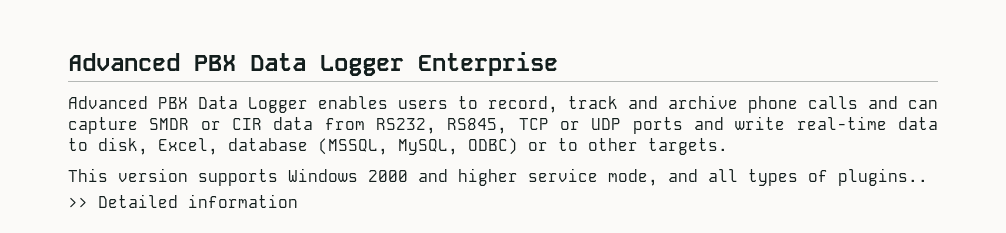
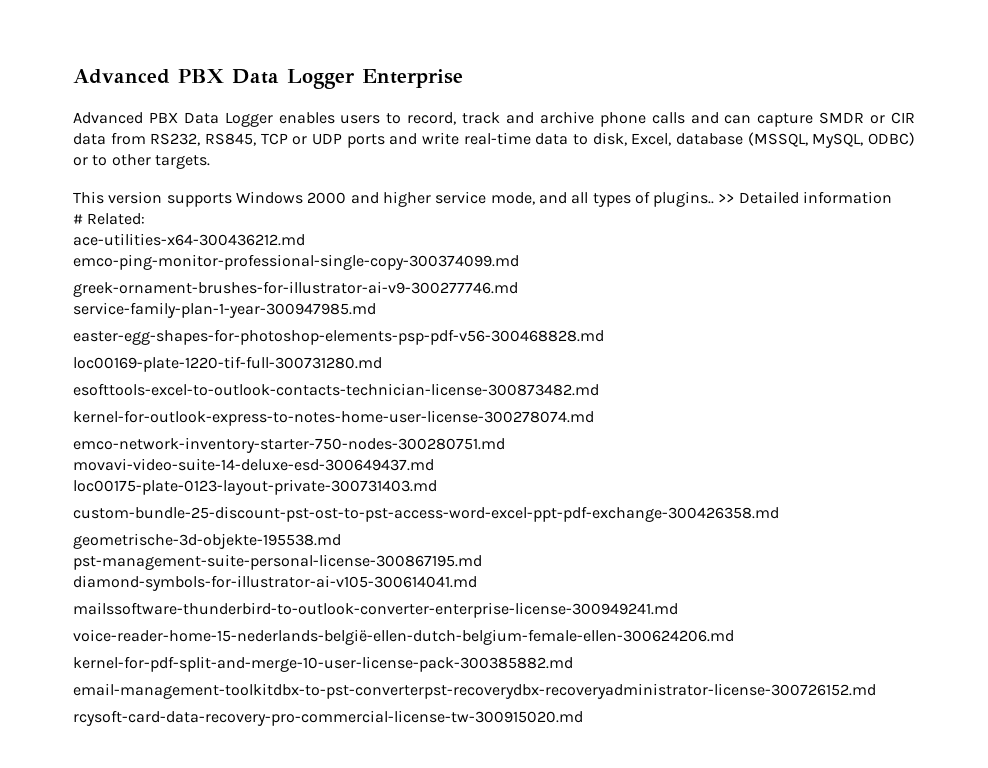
- This version supports Windows 2000 and higher service mode, and all types of plugins..
- >> Detailed information
+ This version supports Windows 2000 and higher service mode, and all types of plugins.. >> Detailed information
+ # Related:
+ ace-utilities-x64-300436212.md
+ emco-ping-monitor-professional-single-copy-300374099.md
+ greek-ornament-brushes-for-illustrator-ai-v9-300277746.md
+ service-family-plan-1-year-300947985.md
+ easter-egg-shapes-for-photoshop-elements-psp-pdf-v56-300468828.md
+ loc00169-plate-1220-tif-full-300731280.md
+ esofttools-excel-to-outlook-contacts-technician-license-300873482.md
+ kernel-for-outlook-express-to-notes-home-user-license-300278074.md
+ emco-network-inventory-starter-750-nodes-300280751.md
+ movavi-video-suite-14-deluxe-esd-300649437.md
+ loc00175-plate-0123-layout-private-300731403.md
+ custom-bundle-25-discount-pst-ost-to-pst-access-word-excel-ppt-pdf-exchange-300426358.md
+ geometrische-3d-objekte-195538.md
+ pst-management-suite-personal-license-300867195.md
+ diamond-symbols-for-illustrator-ai-v105-300614041.md
+ mailssoftware-thunderbird-to-outlook-converter-enterprise-license-300949241.md
+ voice-reader-home-15-nederlands-belgië-ellen-dutch-belgium-female-ellen-300624206.md
+ kernel-for-pdf-split-and-merge-10-user-license-pack-300385882.md
+ email-management-toolkitdbx-to-pst-converterpst-recoverydbx-recoveryadministrator-license-300726152.md
+ rcysoft-card-data-recovery-pro-commercial-license-tw-300915020.md

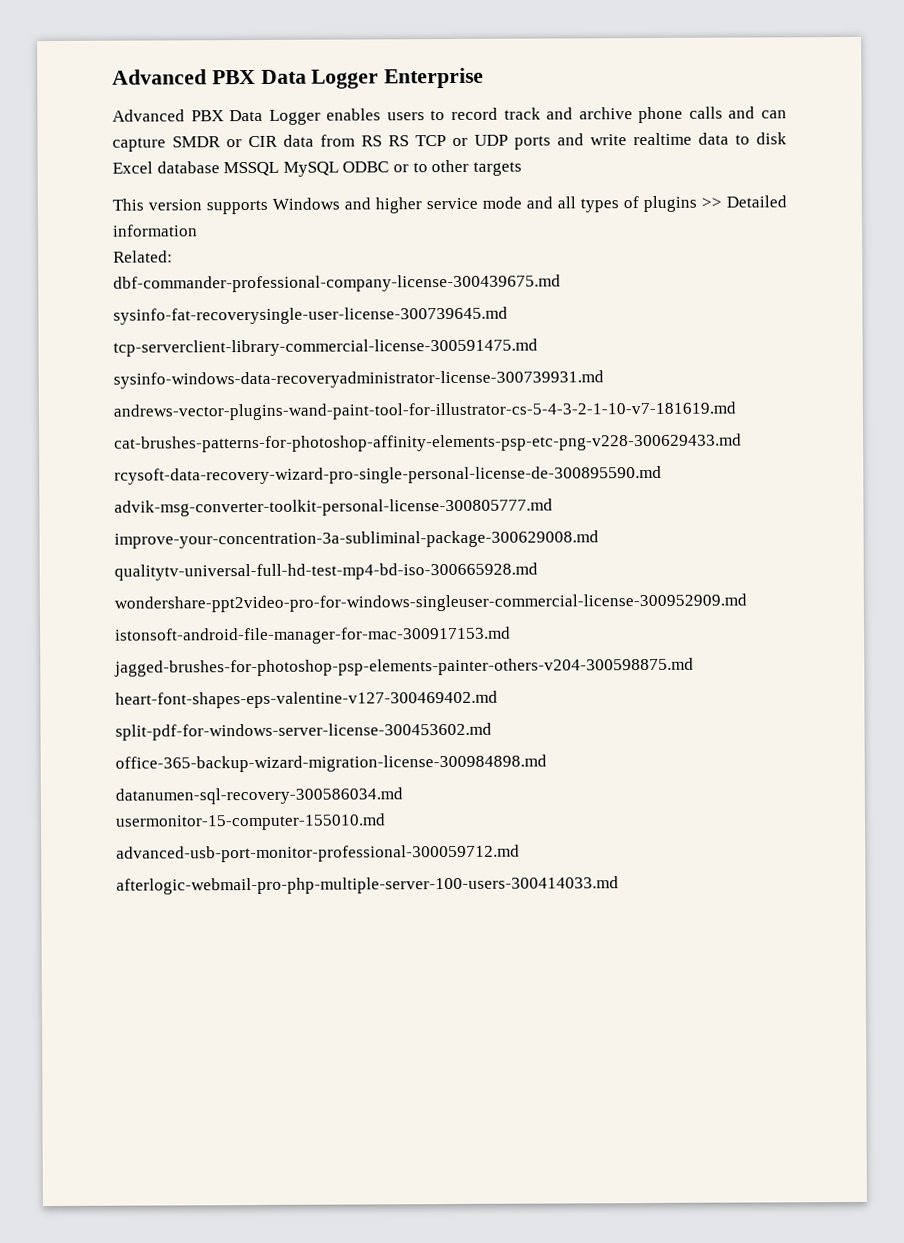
- Advanced PBX Data Logger enables users to record, track and archive phone calls and can capture SMDR or CIR data from RS232, RS845, TCP or UDP ports and write real-time data to disk, Excel, database (MSSQL, MySQL, ODBC) or to other targets.
+ Advanced PBX Data Logger enables users to record track and archive phone calls and can capture SMDR or CIR data from RS RS TCP or UDP ports and write realtime data to disk Excel database MSSQL MySQL ODBC or to other targets
- This version supports Windows 2000 and higher service mode, and all types of plugins.. >> Detailed information
+ This version supports Windows and higher service mode and all types of plugins >> Detailed information
- # Related:
+ Related:
- ace-utilities-x64-300436212.md
- emco-ping-monitor-professional-single-copy-300374099.md
- greek-ornament-brushes-for-illustrator-ai-v9-300277746.md
- service-family-plan-1-year-300947985.md
- easter-egg-shapes-for-photoshop-elements-psp-pdf-v56-300468828.md
- loc00169-plate-1220-tif-full-300731280.md
- esofttools-excel-to-outlook-contacts-technician-license-300873482.md
- kernel-for-outlook-express-to-notes-home-user-license-300278074.md
- emco-network-inventory-starter-750-nodes-300280751.md
- movavi-video-suite-14-deluxe-esd-300649437.md
- loc00175-plate-0123-layout-private-300731403.md
- custom-bundle-25-discount-pst-ost-to-pst-access-word-excel-ppt-pdf-exchange-300426358.md
- geometrische-3d-objekte-195538.md
- pst-management-suite-personal-license-300867195.md
- diamond-symbols-for-illustrator-ai-v105-300614041.md
- mailssoftware-thunderbird-to-outlook-converter-enterprise-license-300949241.md
- voice-reader-home-15-nederlands-belgië-ellen-dutch-belgium-female-ellen-300624206.md
- kernel-for-pdf-split-and-merge-10-user-license-pack-300385882.md
- email-management-toolkitdbx-to-pst-converterpst-recoverydbx-recoveryadministrator-license-300726152.md
- rcysoft-card-data-recovery-pro-commercial-license-tw-300915020.md
+ dbf-commander-professional-company-license-300439675.md
+ sysinfo-fat-recoverysingle-user-license-300739645.md
+ tcp-serverclient-library-commercial-license-300591475.md
+ sysinfo-windows-data-recoveryadministrator-license-300739931.md
+ andrews-vector-plugins-wand-paint-tool-for-illustrator-cs-5-4-3-2-1-10-v7-181619.md
+ cat-brushes-patterns-for-photoshop-affinity-elements-psp-etc-png-v228-300629433.md
+ rcysoft-data-recovery-wizard-pro-single-personal-license-de-300895590.md
+ advik-msg-converter-toolkit-personal-license-300805777.md
+ improve-your-concentration-3a-subliminal-package-300629008.md
+ qualitytv-universal-full-hd-test-mp4-bd-iso-300665928.md
+ wondershare-ppt2video-pro-for-windows-singleuser-commercial-license-300952909.md
+ istonsoft-android-file-manager-for-mac-300917153.md
+ jagged-brushes-for-photoshop-psp-elements-painter-others-v204-300598875.md
+ heart-font-shapes-eps-valentine-v127-300469402.md
+ split-pdf-for-windows-server-license-300453602.md
+ office-365-backup-wizard-migration-license-300984898.md
+ datanumen-sql-recovery-300586034.md
+ usermonitor-15-computer-155010.md
+ advanced-usb-port-monitor-professional-300059712.md
+ afterlogic-webmail-pro-php-multiple-server-100-users-300414033.md

